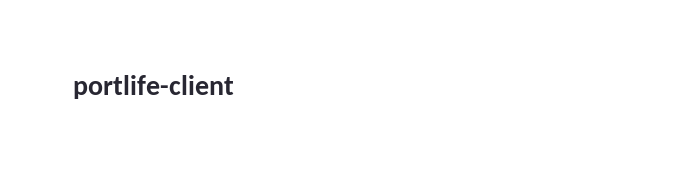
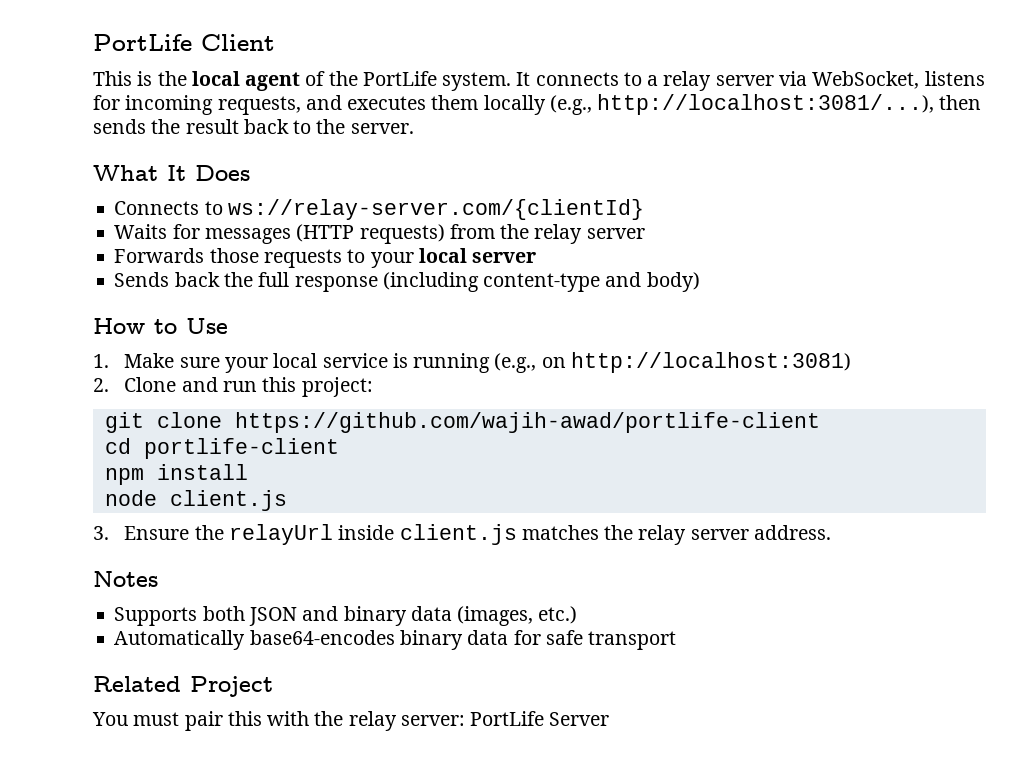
- portlife-client
+ PortLife Client
+ This is the local agent of the PortLife system. It connects to a relay server via WebSocket, listens for incoming requests, and executes them locally (e.g., http://localhost:3081/...), then sends the result back to the server.
+ What It Does
+ Connects to ws://relay-server.com/{clientId}
+ Waits for messages (HTTP requests) from the relay server
+ Forwards those requests to your local server
+ Sends back the full response (including content-type and body)
+ How to Use
+ 1. Make sure your local service is running (e.g., on http://localhost:3081)
+ 2. Clone and run this project:
+ git clone https://github.com/wajih-awad/portlife-client
+ cd portlife-client
+ npm install
+ node client.js
+ 3. Ensure the relayUrl inside client.js matches the relay server address.
+ Notes
+ Supports both JSON and binary data (images, etc.)
+ Automatically base64-encodes binary data for safe transport
+ Related Project
+ You must pair this with the relay server: PortLife Server

